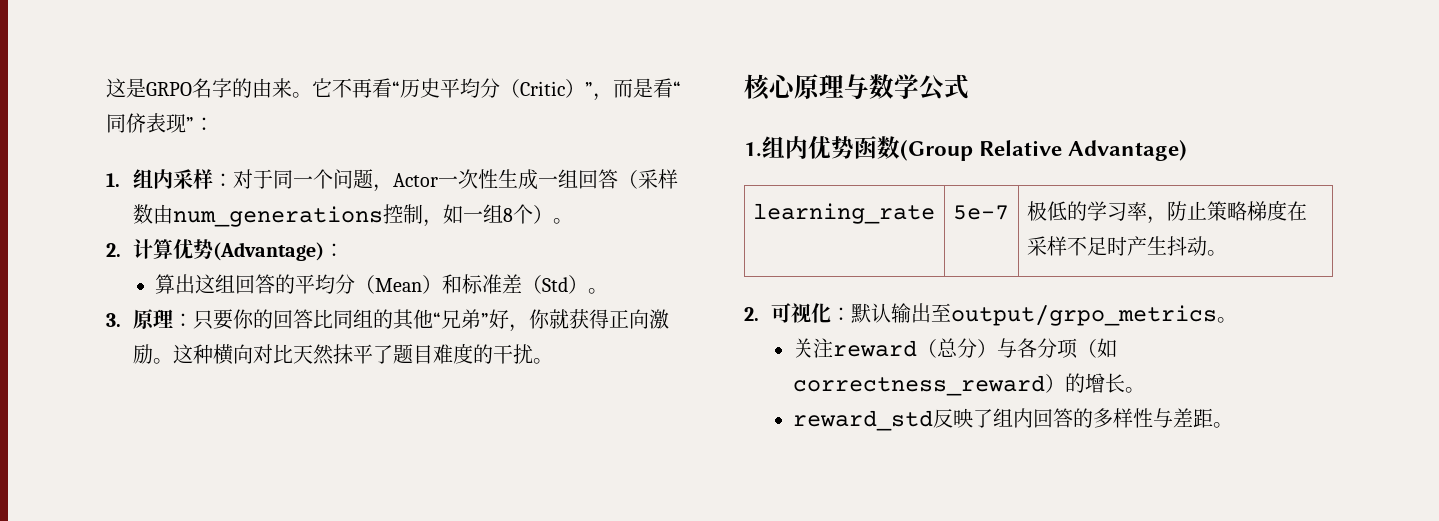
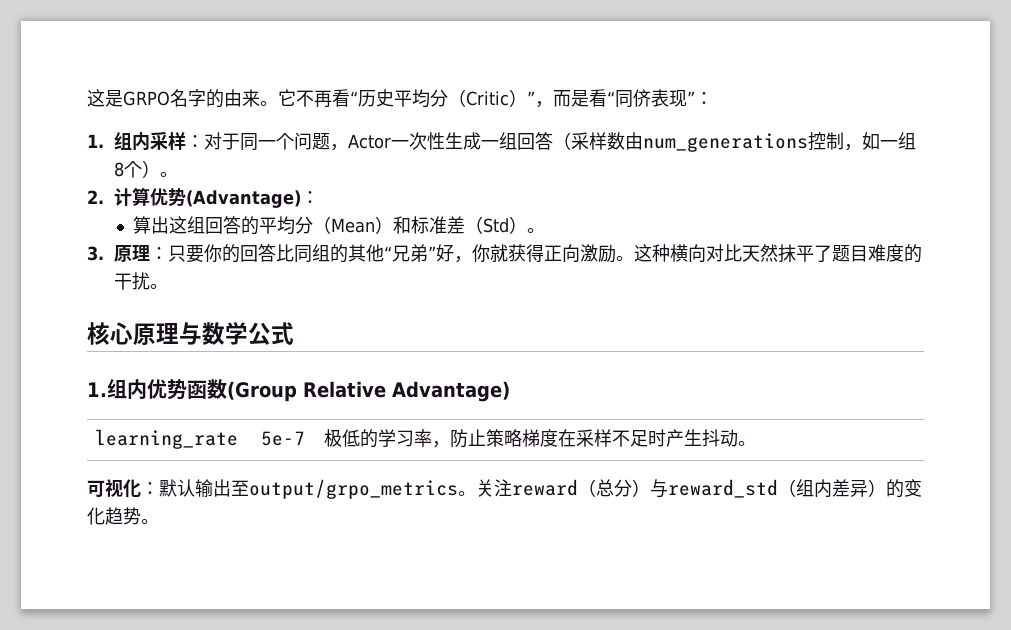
- 2.可视化：默认输出至output/grpo_metrics。
- 关注reward（总分）与各分项（如correctness_reward）的增长。
- reward_std反映了组内回答的多样性与差距。
+ 可视化：默认输出至output/grpo_metrics。关注reward（总分）与reward_std（组内差异）的变化趋势。

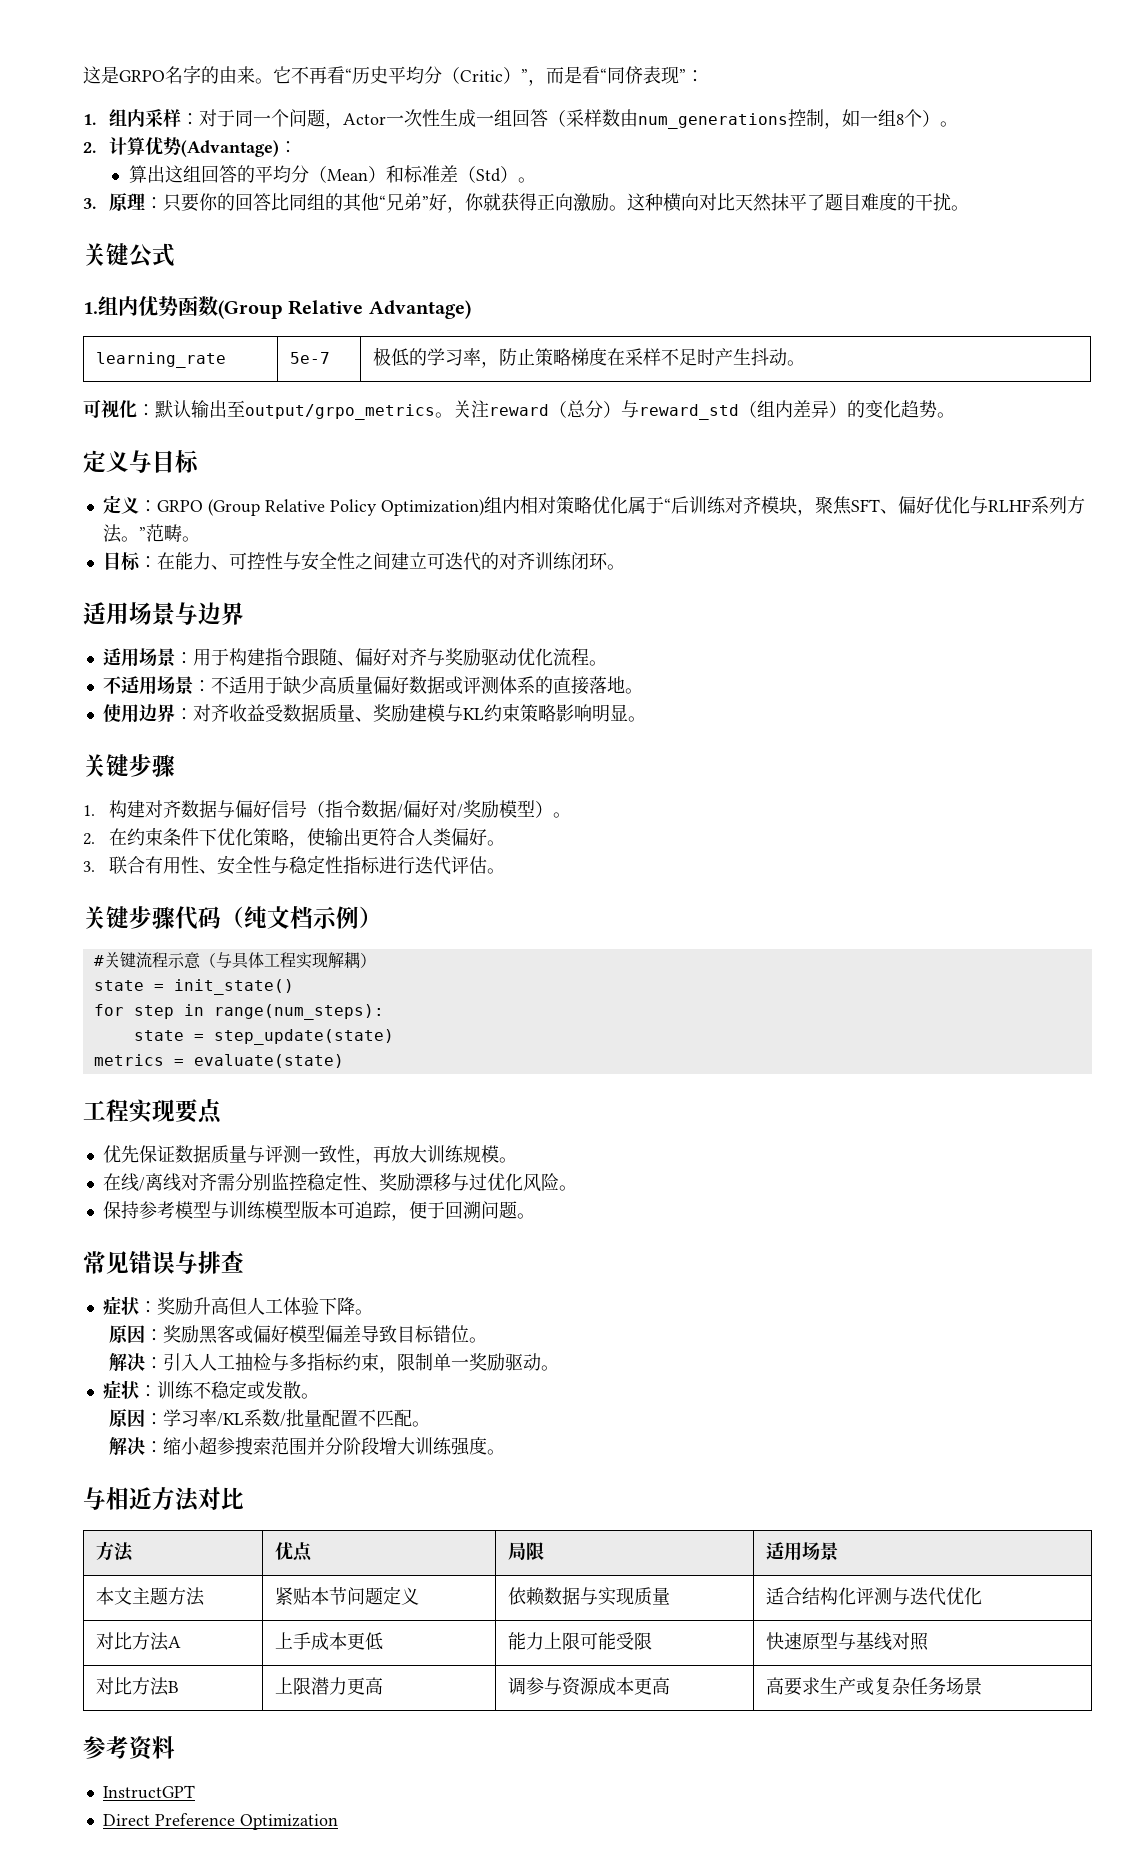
- 核心原理与数学公式
+ 关键公式
+ 定义与目标
+ 定义：GRPO (Group Relative Policy Optimization)组内相对策略优化属于“后训练对齐模块，聚焦SFT、偏好优化与RLHF系列方法。”范畴。
+ 目标：在能力、可控性与安全性之间建立可迭代的对齐训练闭环。
+ 适用场景与边界
+ 适用场景：用于构建指令跟随、偏好对齐与奖励驱动优化流程。
+ 不适用场景：不适用于缺少高质量偏好数据或评测体系的直接落地。
+ 使用边界：对齐收益受数据质量、奖励建模与KL约束策略影响明显。
+ 关键步骤
+ 1.构建对齐数据与偏好信号（指令数据/偏好对/奖励模型）。
+ 2.在约束条件下优化策略，使输出更符合人类偏好。
+ 3.联合有用性、安全性与稳定性指标进行迭代评估。
+ 关键步骤代码（纯文档示例）
+ #关键流程示意（与具体工程实现解耦）
+ state = init_state()
+ for step in range(num_steps):
+ state = step_update(state)
+ metrics = evaluate(state)
+ 工程实现要点
+ 优先保证数据质量与评测一致性，再放大训练规模。
+ 在线/离线对齐需分别监控稳定性、奖励漂移与过优化风险。
+ 保持参考模型与训练模型版本可追踪，便于回溯问题。
+ 常见错误与排查
+ 症状：奖励升高但人工体验下降。
+ 原因：奖励黑客或偏好模型偏差导致目标错位。
+ 解决：引入人工抽检与多指标约束，限制单一奖励驱动。
+ 症状：训练不稳定或发散。
+ 原因：学习率/KL系数/批量配置不匹配。
+ 解决：缩小超参搜索范围并分阶段增大训练强度。
+ 与相近方法对比
+ 方法 | 优点 | 局限 | 适用场景
+ 本文主题方法 | 紧贴本节问题定义 | 依赖数据与实现质量 | 适合结构化评测与迭代优化
+ 对比方法A | 上手成本更低 | 能力上限可能受限 | 快速原型与基线对照
+ 对比方法B | 上限潜力更高 | 调参与资源成本更高 | 高要求生产或复杂任务场景
+ 参考资料
+ InstructGPT
+ Direct Preference Optimization

